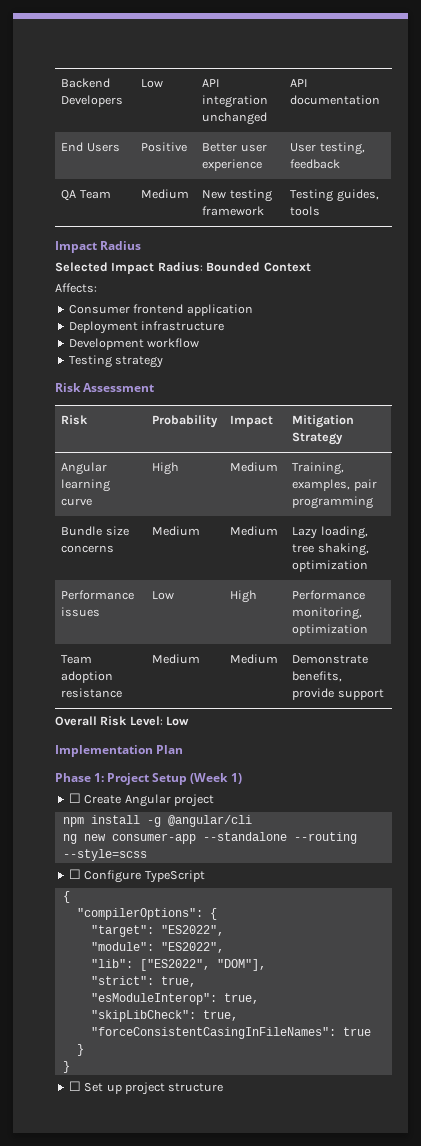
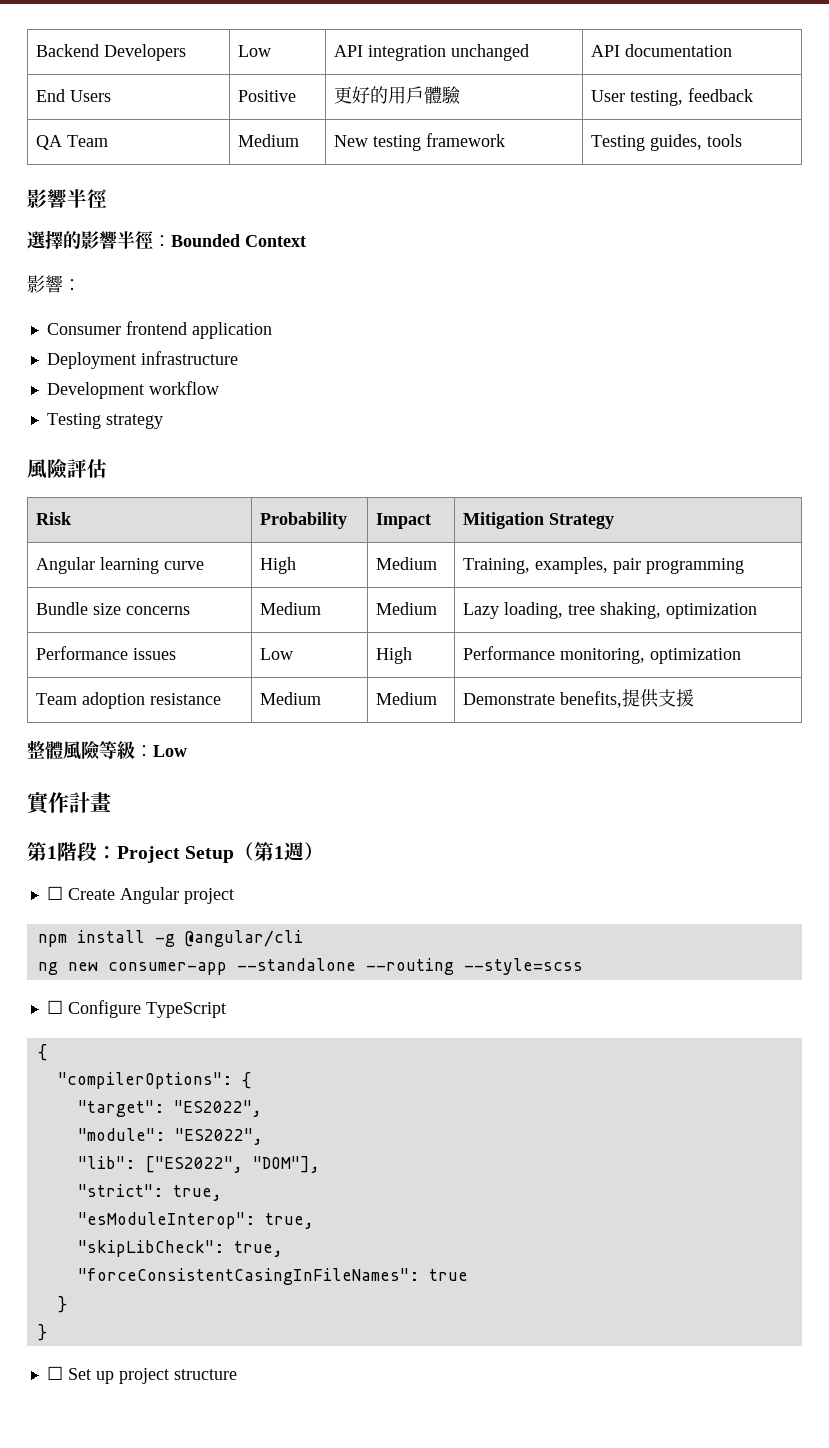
- End Users | Positive | Better user experience | User testing, feedback
+ End Users | Positive | 更好的用戶體驗 | User testing, feedback
  QA Team | Medium | New testing framework | Testing guides, tools
- Impact Radius
- Selected Impact Radius: Bounded Context
+ 影響半徑
+ 選擇的影響半徑：Bounded Context
- Affects:
+ 影響：
- Risk Assessment
+ 風險評估
- Team adoption resistance | Medium | Medium | Demonstrate benefits, provide support
- Overall Risk Level: Low
- Implementation Plan
- Phase 1: Project Setup (Week 1)
+ Team adoption resistance | Medium | Medium | Demonstrate benefits,提供支援
+ 整體風險等級：Low
+ 實作計畫
+ 第1階段：Project Setup（第1週）

